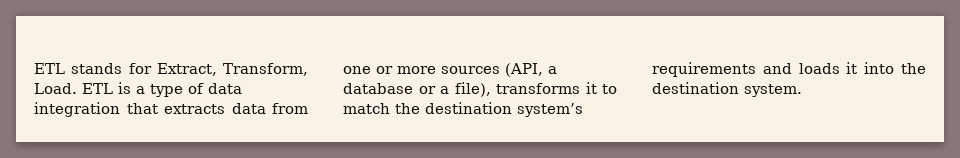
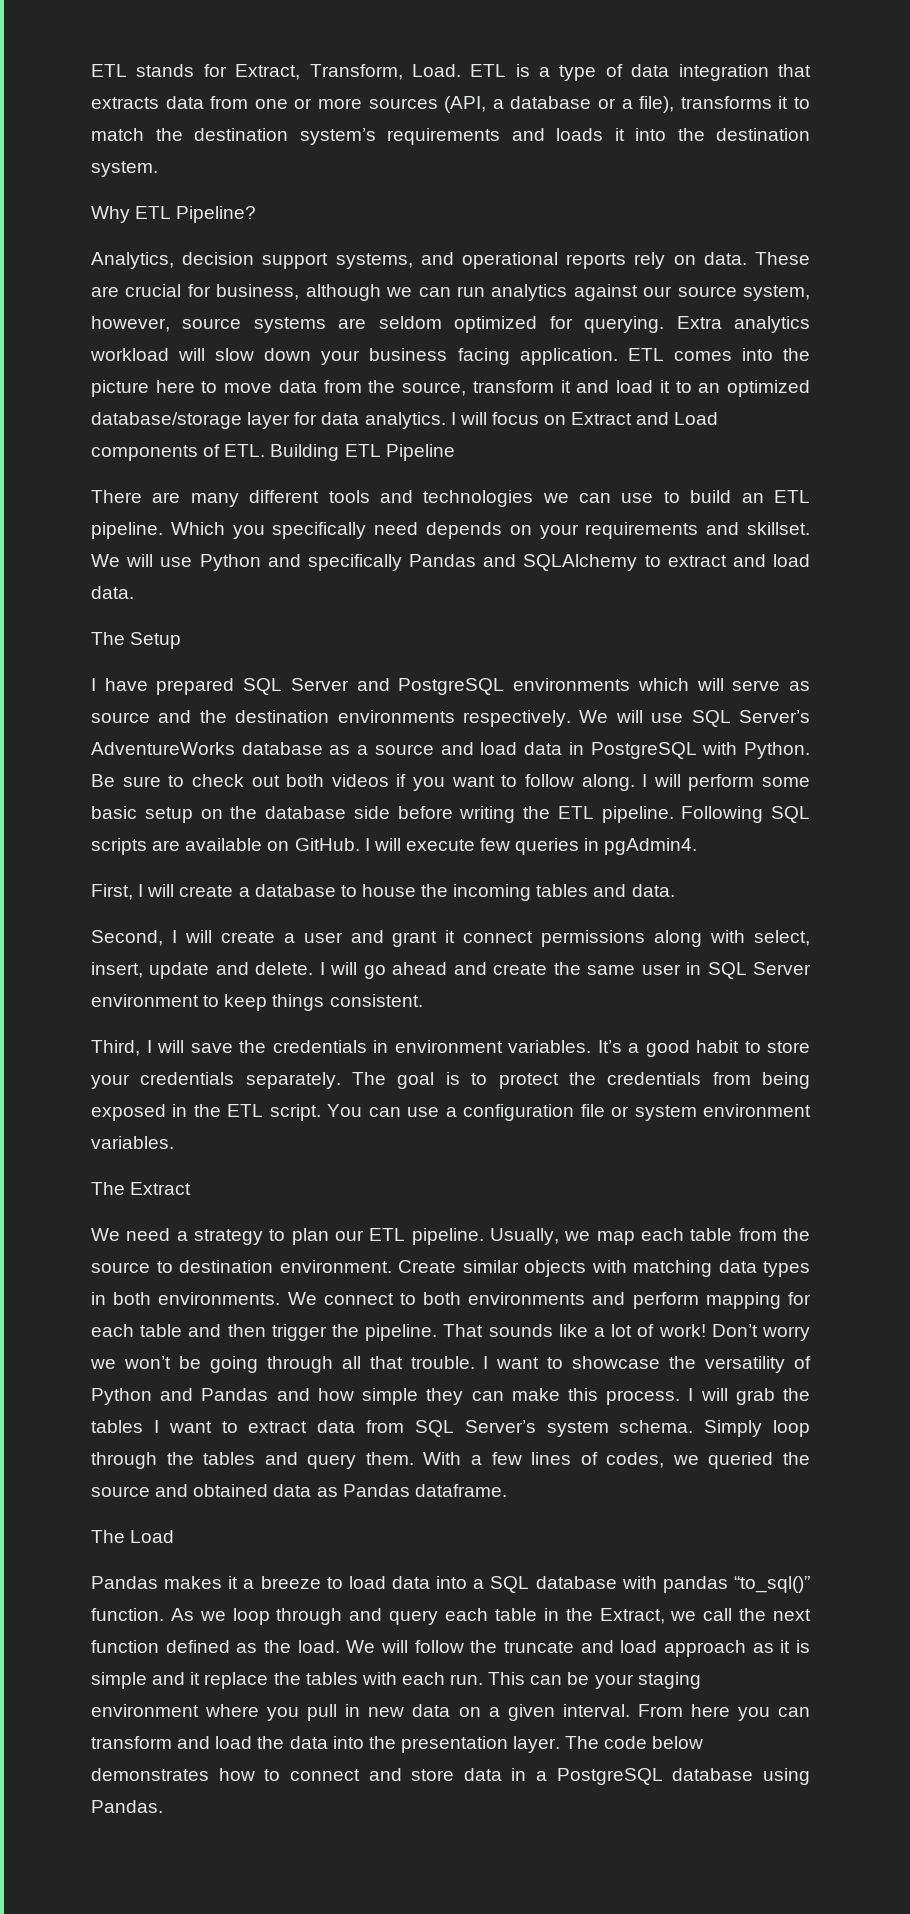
+ Why ETL Pipeline?
+ Analytics, decision support systems, and operational reports rely on data. These are crucial for business, although we can run analytics against our source system, however, source systems are seldom optimized for querying. Extra analytics workload will slow down your business facing application. ETL comes into the picture here to move data from the source, transform it and load it to an optimized database/storage layer for data analytics. I will focus on Extract and Load components of ETL. Building ETL Pipeline
+ There are many different tools and technologies we can use to build an ETL pipeline. Which you specifically need depends on your requirements and skillset. We will use Python and specifically Pandas and SQLAlchemy to extract and load data.
+ The Setup
+ I have prepared SQL Server and PostgreSQL environments which will serve as source and the destination environments respectively. We will use SQL Server’s AdventureWorks database as a source and load data in PostgreSQL with Python. Be sure to check out both videos if you want to follow along. I will perform some basic setup on the database side before writing the ETL pipeline. Following SQL scripts are available on GitHub. I will execute few queries in pgAdmin4.
+ First, I will create a database to house the incoming tables and data.
+ Second, I will create a user and grant it connect permissions along with select, insert, update and delete. I will go ahead and create the same user in SQL Server environment to keep things consistent.
+ Third, I will save the credentials in environment variables. It’s a good habit to store your credentials separately. The goal is to protect the credentials from being exposed in the ETL script. You can use a configuration file or system environment variables.
+ The Extract
+ We need a strategy to plan our ETL pipeline. Usually, we map each table from the source to destination environment. Create similar objects with matching data types in both environments. We connect to both environments and perform mapping for each table and then trigger the pipeline. That sounds like a lot of work! Don’t worry we won’t be going through all that trouble. I want to showcase the versatility of Python and Pandas and how simple they can make this process. I will grab the tables I want to extract data from SQL Server’s system schema. Simply loop through the tables and query them. With a few lines of codes, we queried the source and obtained data as Pandas dataframe.
+ The Load
+ Pandas makes it a breeze to load data into a SQL database with pandas “to_sql()” function. As we loop through and query each table in the Extract, we call the next function defined as the load. We will follow the truncate and load approach as it is simple and it replace the tables with each run. This can be your staging environment where you pull in new data on a given interval. From here you can transform and load the data into the presentation layer. The code below demonstrates how to connect and store data in a PostgreSQL database using Pandas.

